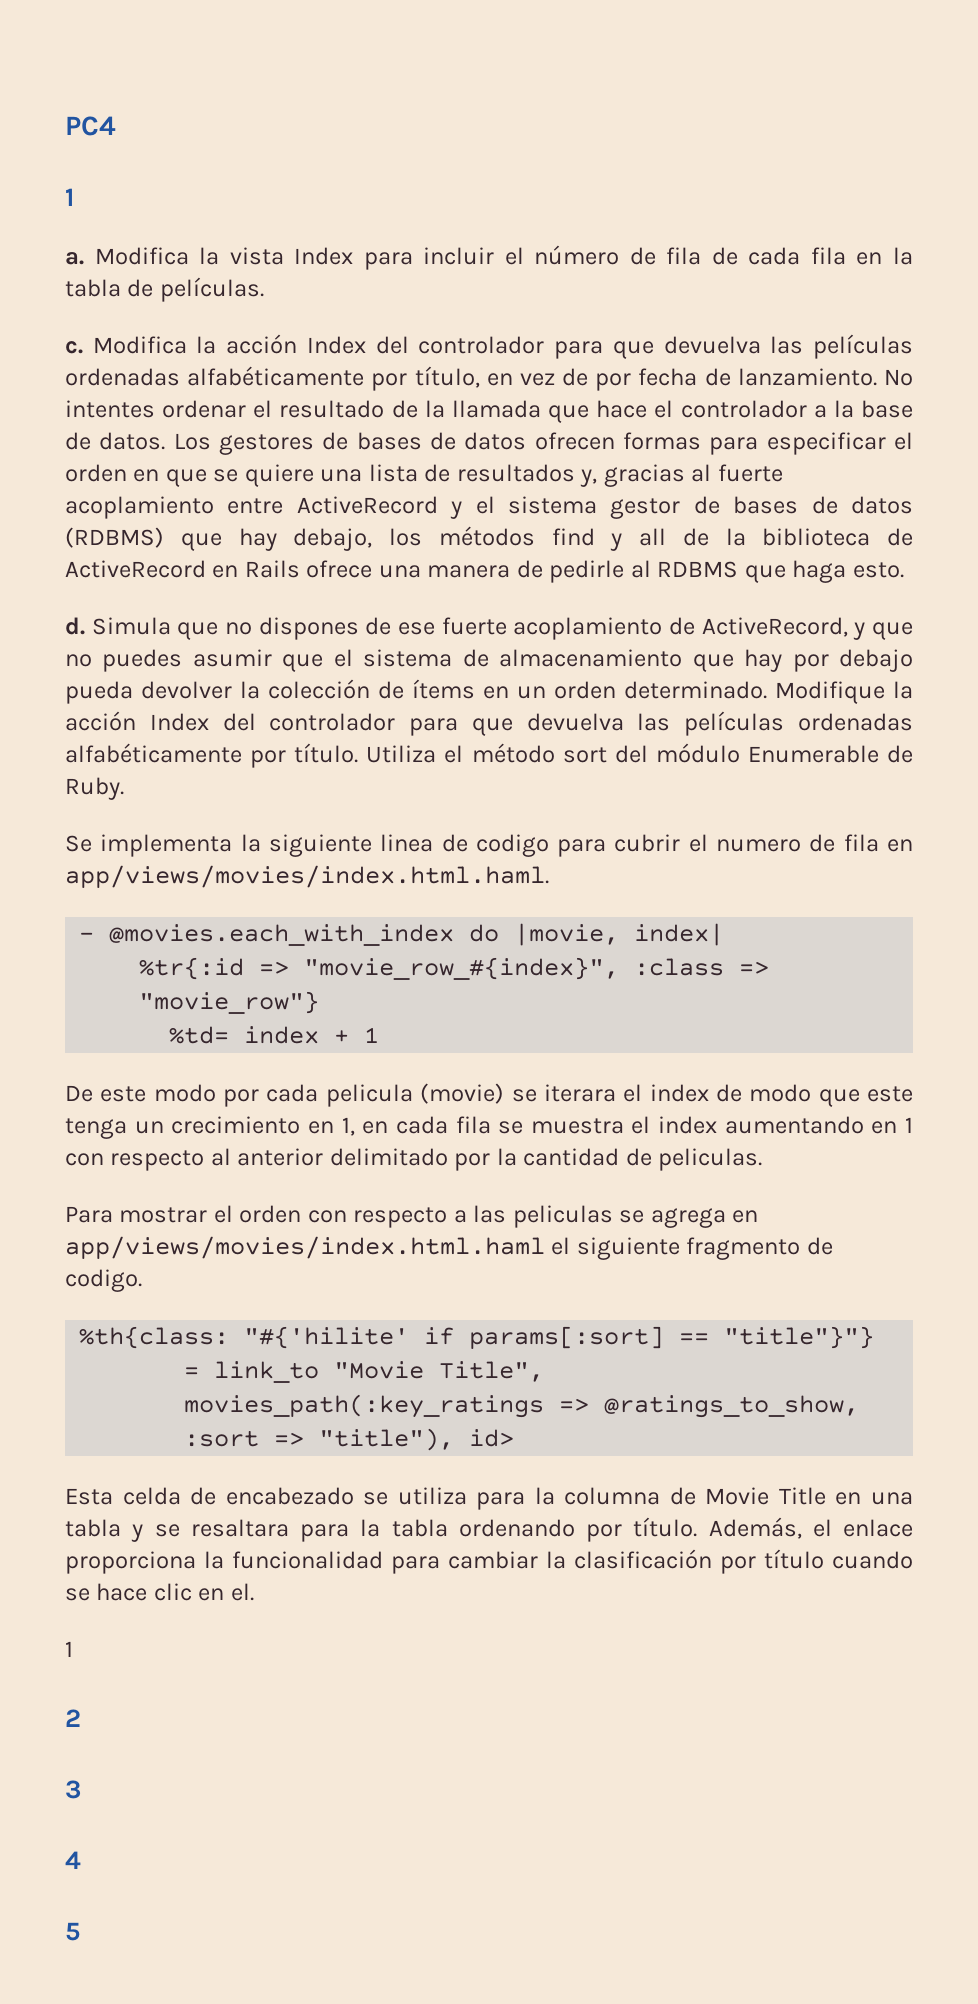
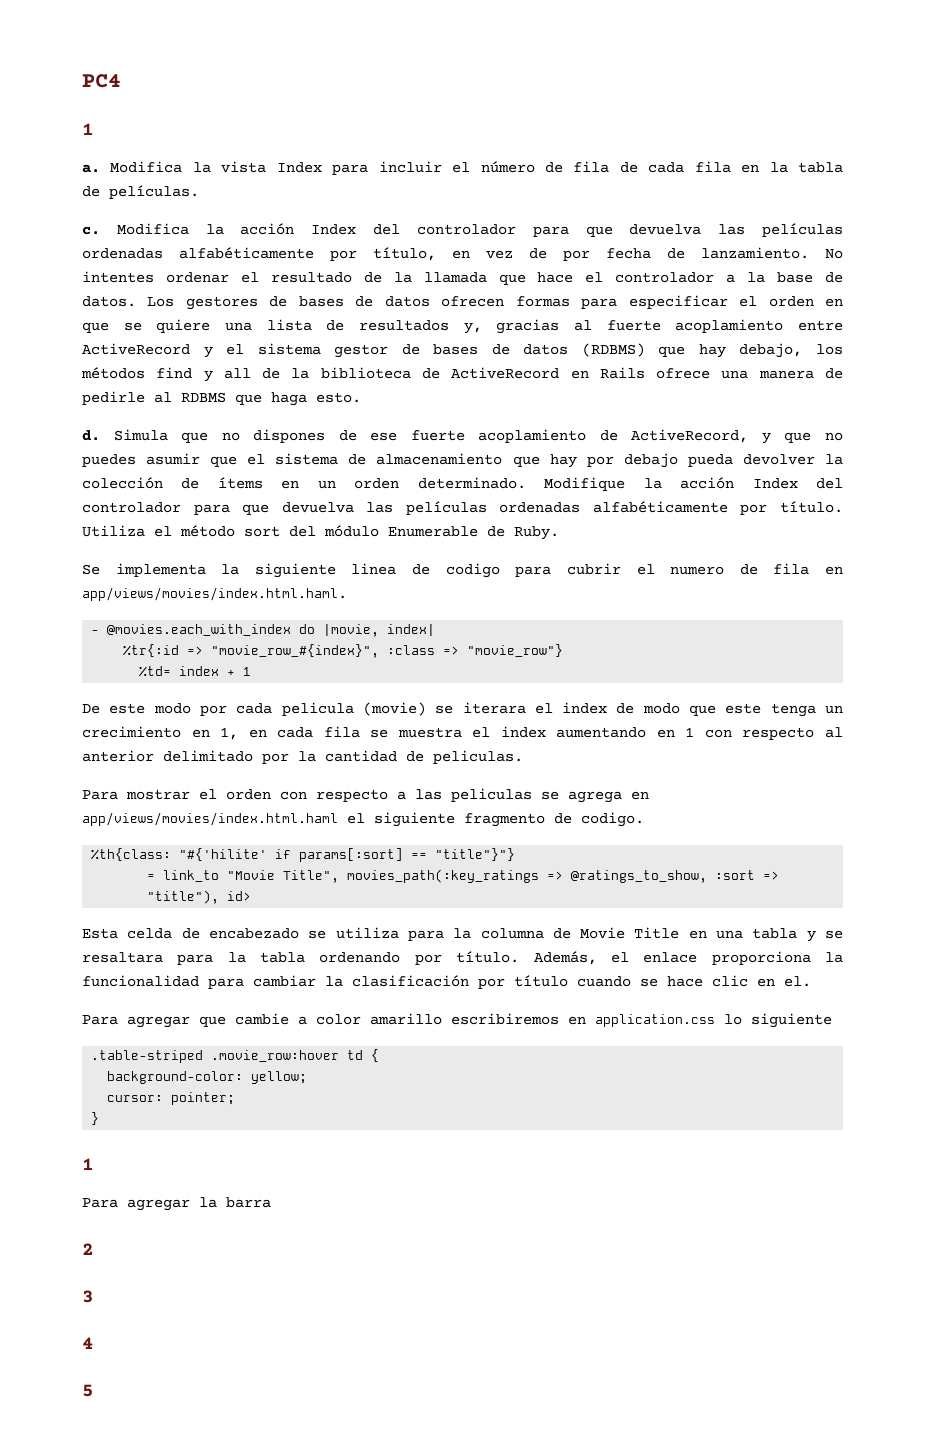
  Además, el enlace proporciona la funcionalidad para cambiar la clasificación por título cuando se hace clic en el.
+ Para agregar que cambie a color amarillo escribiremos en application.css lo siguiente
+ .table-striped .movie_row:hover td {
+ background-color: yellow;
+ cursor: pointer;
+ }
  1
+ Para agregar la barra

